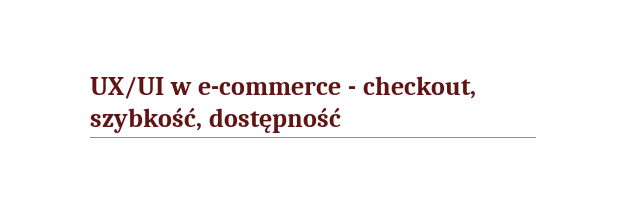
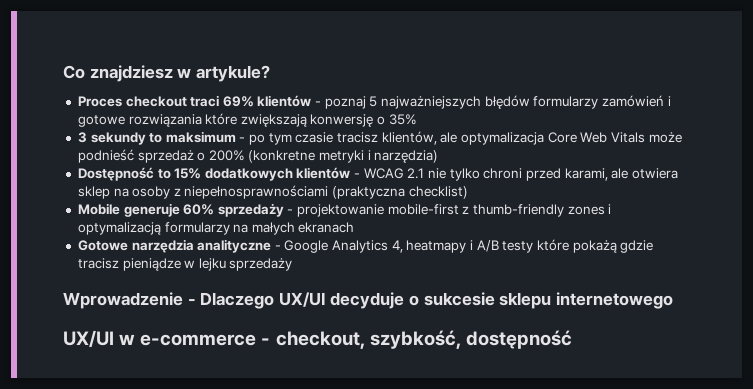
+ Co znajdziesz w artykule?
+ Proces checkout traci 69% klientów - poznaj 5 najważniejszych błędów formularzy zamówień i gotowe rozwiązania które zwiększają konwersję o 35%
+ 3 sekundy to maksimum - po tym czasie tracisz klientów, ale optymalizacja Core Web Vitals może podnieść sprzedaż o 200% (konkretne metryki i narzędzia)
+ Dostępność to 15% dodatkowych klientów - WCAG 2.1 nie tylko chroni przed karami, ale otwiera sklep na osoby z niepełnosprawnościami (praktyczna checklist)
+ Mobile generuje 60% sprzedaży - projektowanie mobile-first z thumb-friendly zones i optymalizacją formularzy na małych ekranach
+ Gotowe narzędzia analityczne - Google Analytics 4, heatmapy i A/B testy które pokażą gdzie tracisz pieniądze w lejku sprzedaży
+ Wprowadzenie - Dlaczego UX/UI decyduje o sukcesie sklepu internetowego

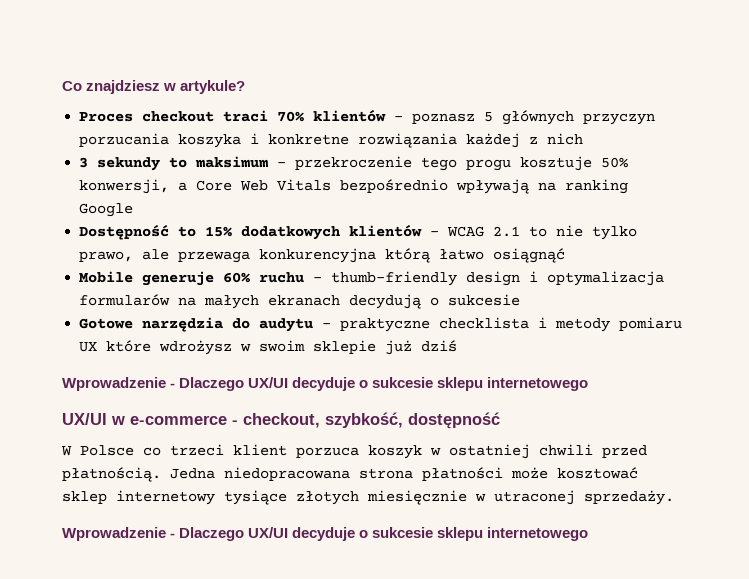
- Proces checkout traci 69% klientów - poznaj 5 najważniejszych błędów formularzy zamówień i gotowe rozwiązania które zwiększają konwersję o 35%
+ Proces checkout traci 70% klientów - poznasz 5 głównych przyczyn porzucania koszyka i konkretne rozwiązania każdej z nich
- 3 sekundy to maksimum - po tym czasie tracisz klientów, ale optymalizacja Core Web Vitals może podnieść sprzedaż o 200% (konkretne metryki i narzędzia)
+ 3 sekundy to maksimum - przekroczenie tego progu kosztuje 50% konwersji, a Core Web Vitals bezpośrednio wpływają na ranking Google
- Dostępność to 15% dodatkowych klientów - WCAG 2.1 nie tylko chroni przed karami, ale otwiera sklep na osoby z niepełnosprawnościami (praktyczna checklist)
- Mobile generuje 60% sprzedaży - projektowanie mobile-first z thumb-friendly zones i optymalizacją formularzy na małych ekranach
+ Dostępność to 15% dodatkowych klientów - WCAG 2.1 to nie tylko prawo, ale przewaga konkurencyjna którą łatwo osiągnąć
+ Mobile generuje 60% ruchu - thumb-friendly design i optymalizacja formularów na małych ekranach decydują o sukcesie
- Gotowe narzędzia analityczne - Google Analytics 4, heatmapy i A/B testy które pokażą gdzie tracisz pieniądze w lejku sprzedaży
+ Gotowe narzędzia do audytu - praktyczne checklista i metody pomiaru UX które wdrożysz w swoim sklepie już dziś
+ W Polsce co trzeci klient porzuca koszyk w ostatniej chwili przed płatnością. Jedna niedopracowana strona płatności może kosztować sklep internetowy tysiące złotych miesięcznie w utraconej sprzedaży.
+ Wprowadzenie - Dlaczego UX/UI decyduje o sukcesie sklepu internetowego

